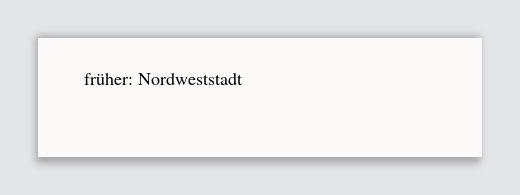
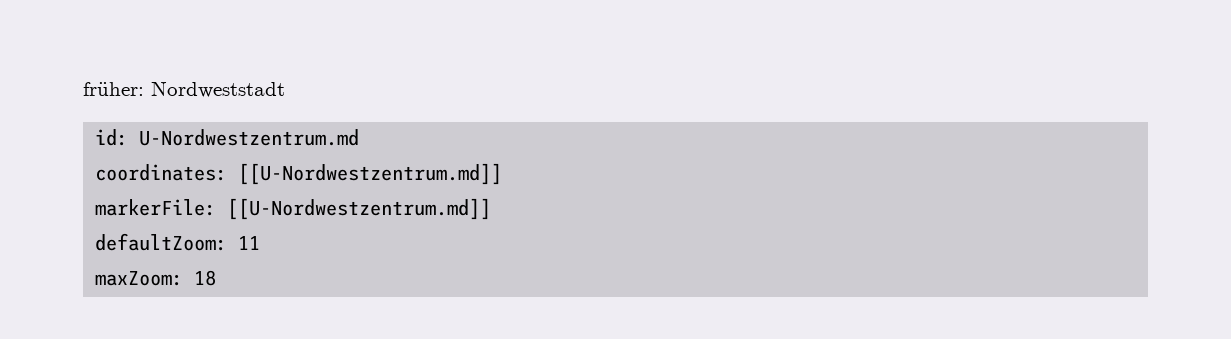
+ id: U-Nordwestzentrum.md
+ coordinates: [[U-Nordwestzentrum.md]]
+ markerFile: [[U-Nordwestzentrum.md]]
+ defaultZoom: 11
+ maxZoom: 18

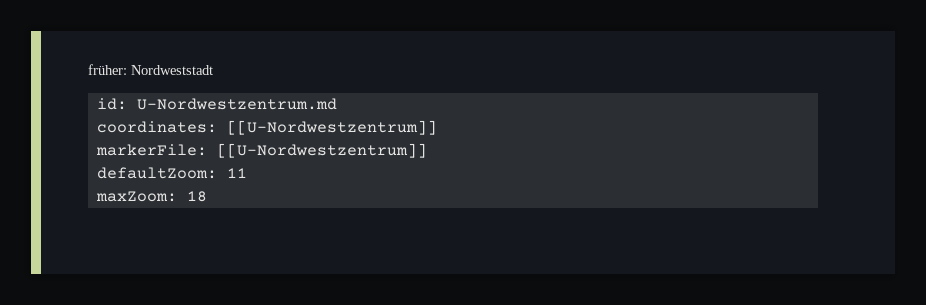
- coordinates: [[U-Nordwestzentrum.md]]
+ coordinates: [[U-Nordwestzentrum]]
- markerFile: [[U-Nordwestzentrum.md]]
+ markerFile: [[U-Nordwestzentrum]]

